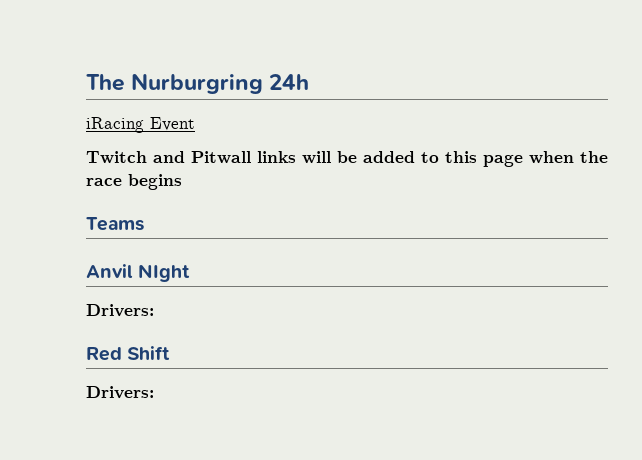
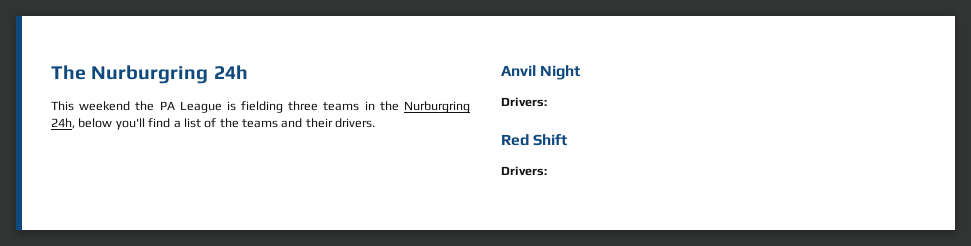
- iRacing Event
- Twitch and Pitwall links will be added to this page when the race begins
- Teams
+ This weekend the PA League is fielding three teams in the Nurburgring 24h, below you'll find a list of the teams and their drivers.
- Anvil NIght
+ Anvil Night

